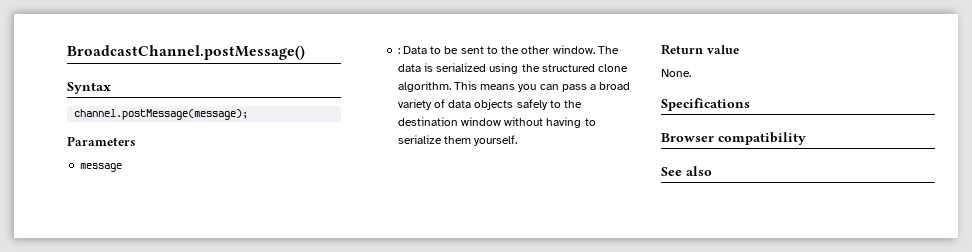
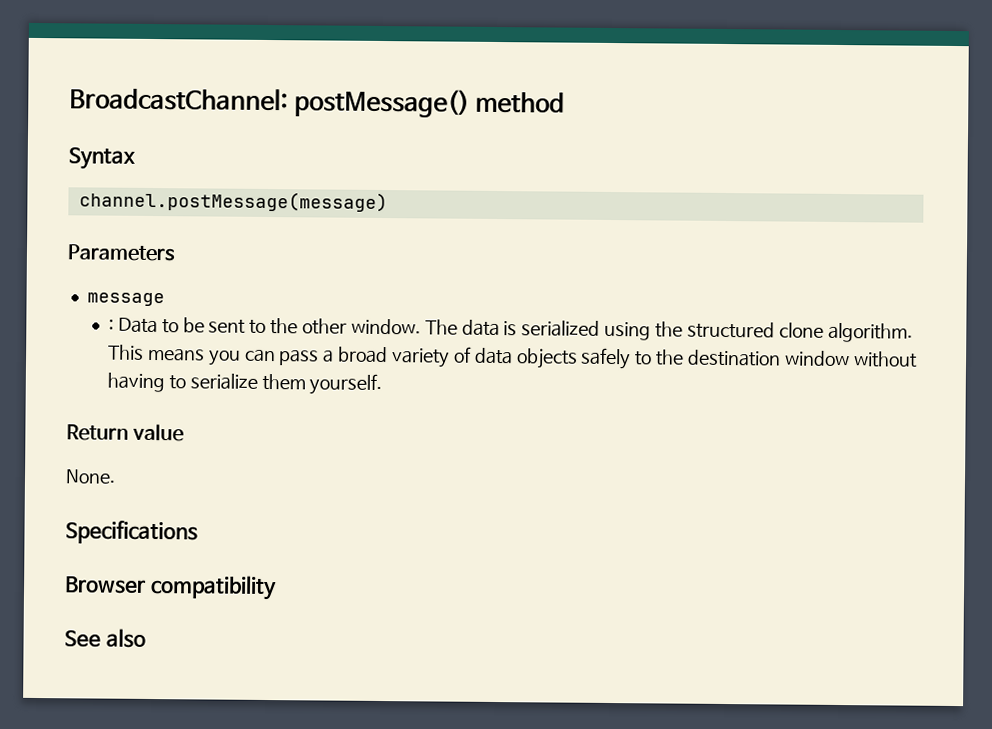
- BroadcastChannel.postMessage()
+ BroadcastChannel: postMessage() method
- channel.postMessage(message);
+ channel.postMessage(message)

